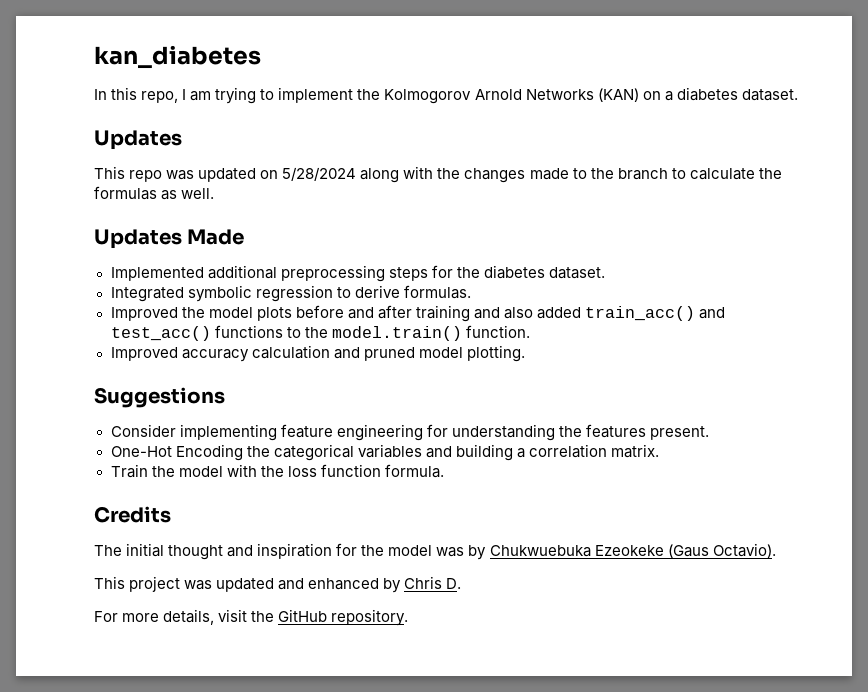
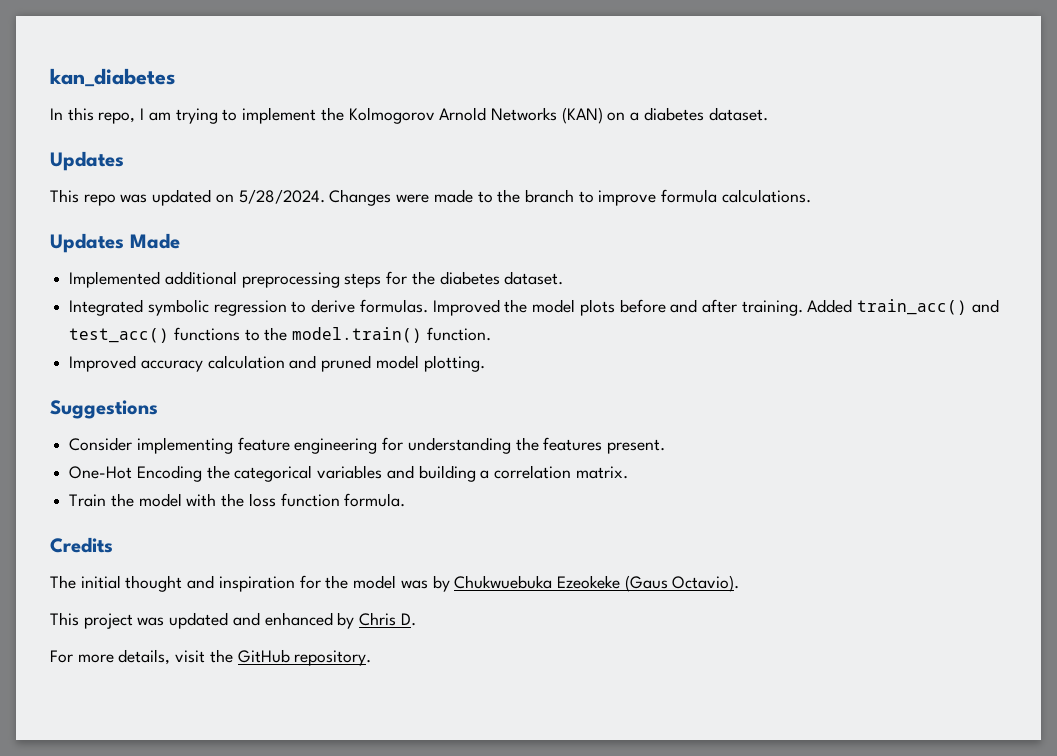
- This repo was updated on 5/28/2024 along with the changes made to the branch to calculate the formulas as well.
+ This repo was updated on 5/28/2024. Changes were made to the branch to improve formula calculations.
- Integrated symbolic regression to derive formulas.
- Improved the model plots before and after training and also added train_acc() and test_acc() functions to the model.train() function.
+ Integrated symbolic regression to derive formulas. Improved the model plots before and after training. Added train_acc() and test_acc() functions to the model.train() function.

